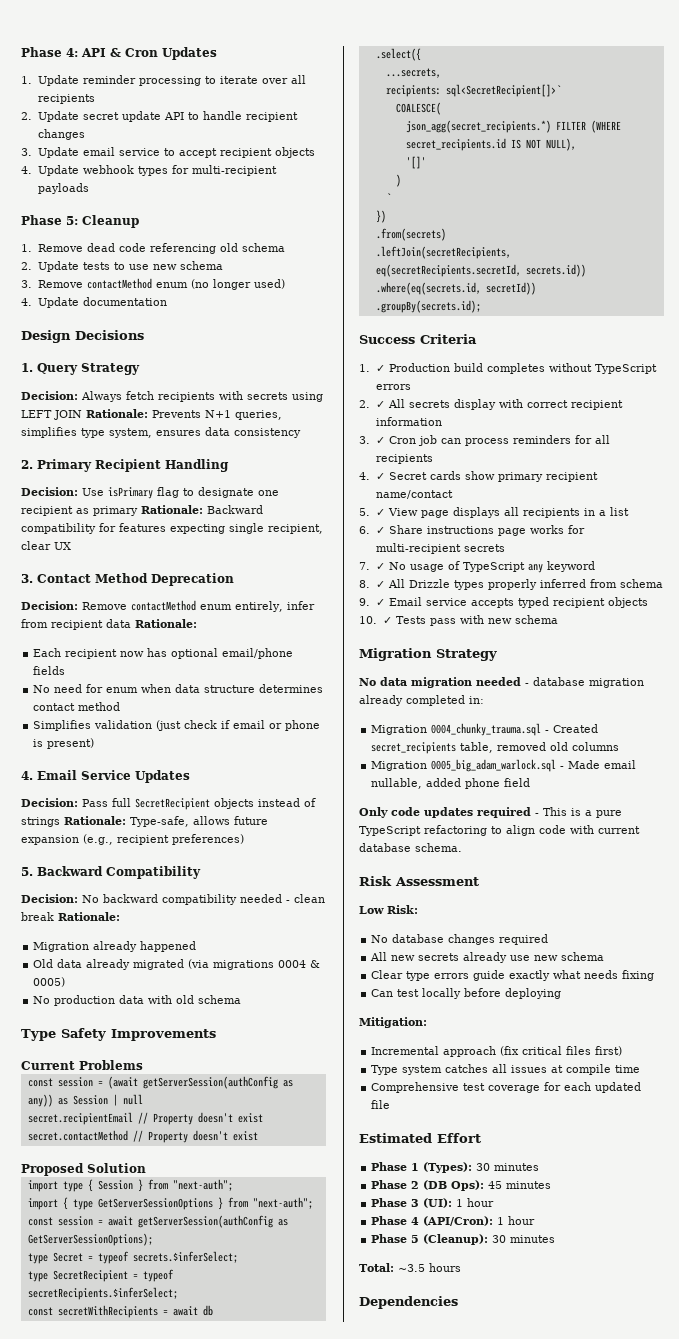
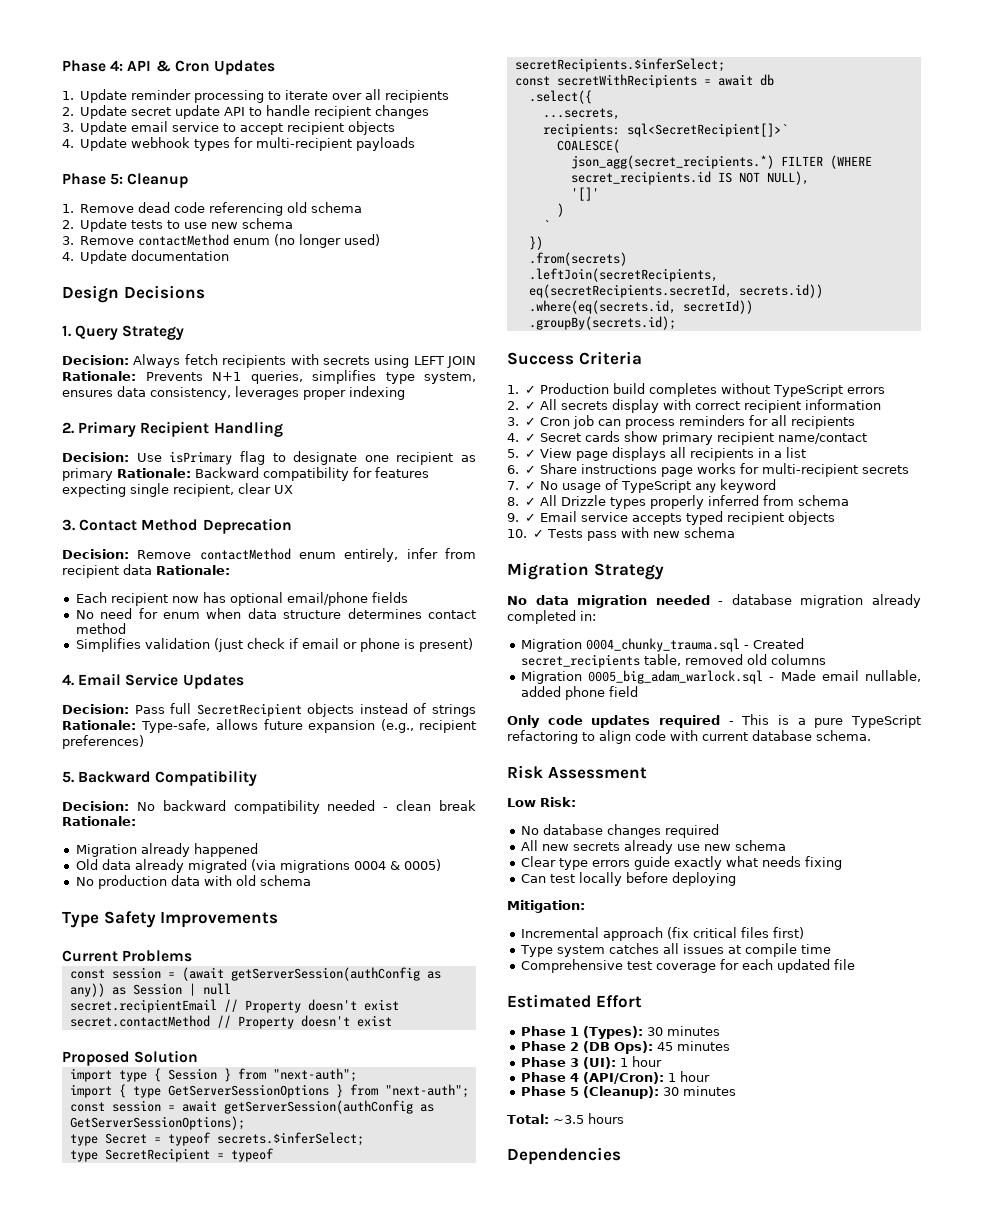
- Decision: Always fetch recipients with secrets using LEFT JOIN Rationale: Prevents N+1 queries, simplifies type system, ensures data consistency
+ Decision: Always fetch recipients with secrets using LEFT JOIN Rationale: Prevents N+1 queries, simplifies type system, ensures data consistency, leverages proper indexing

